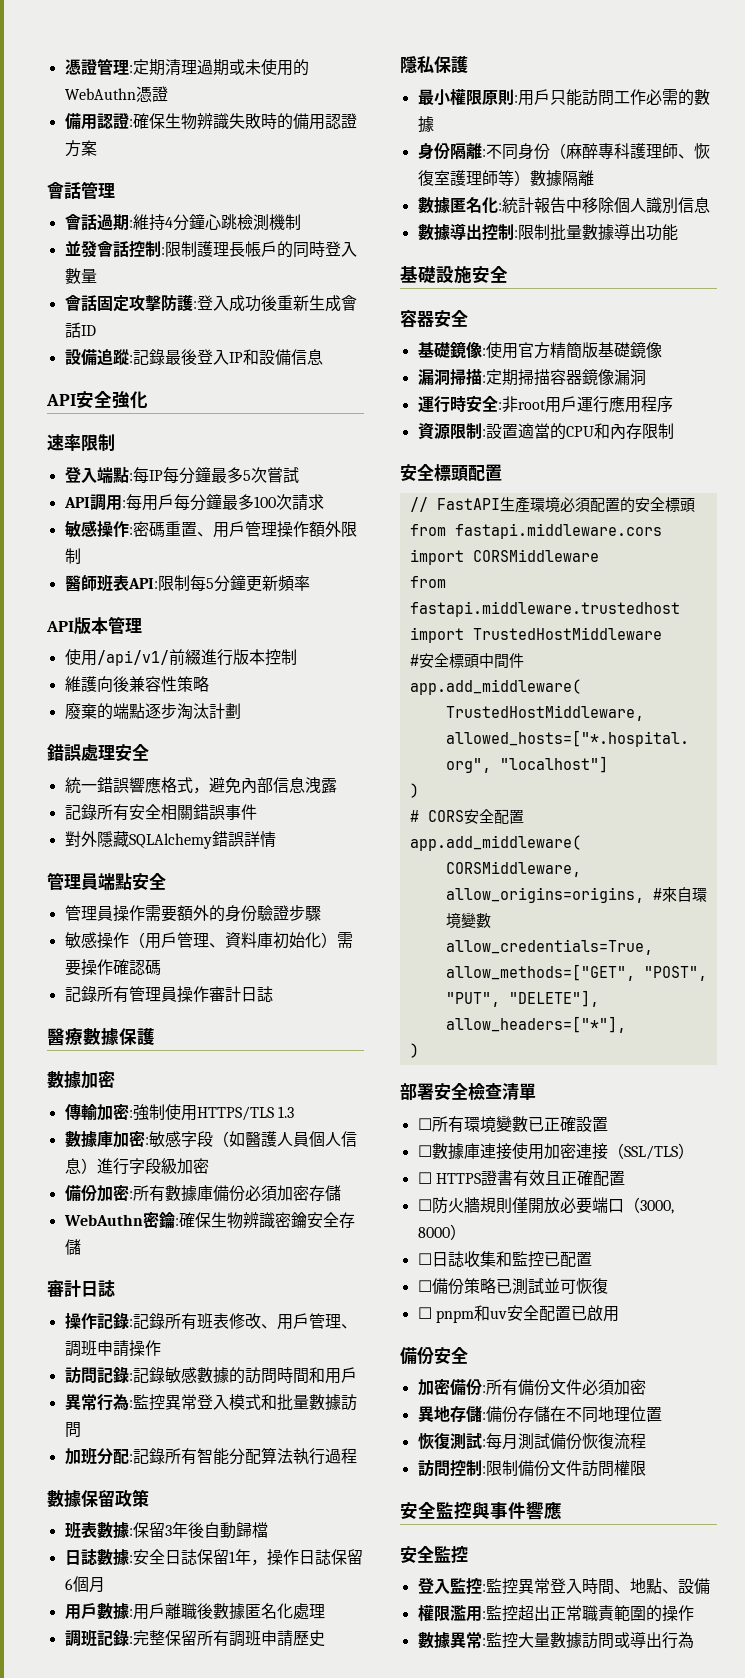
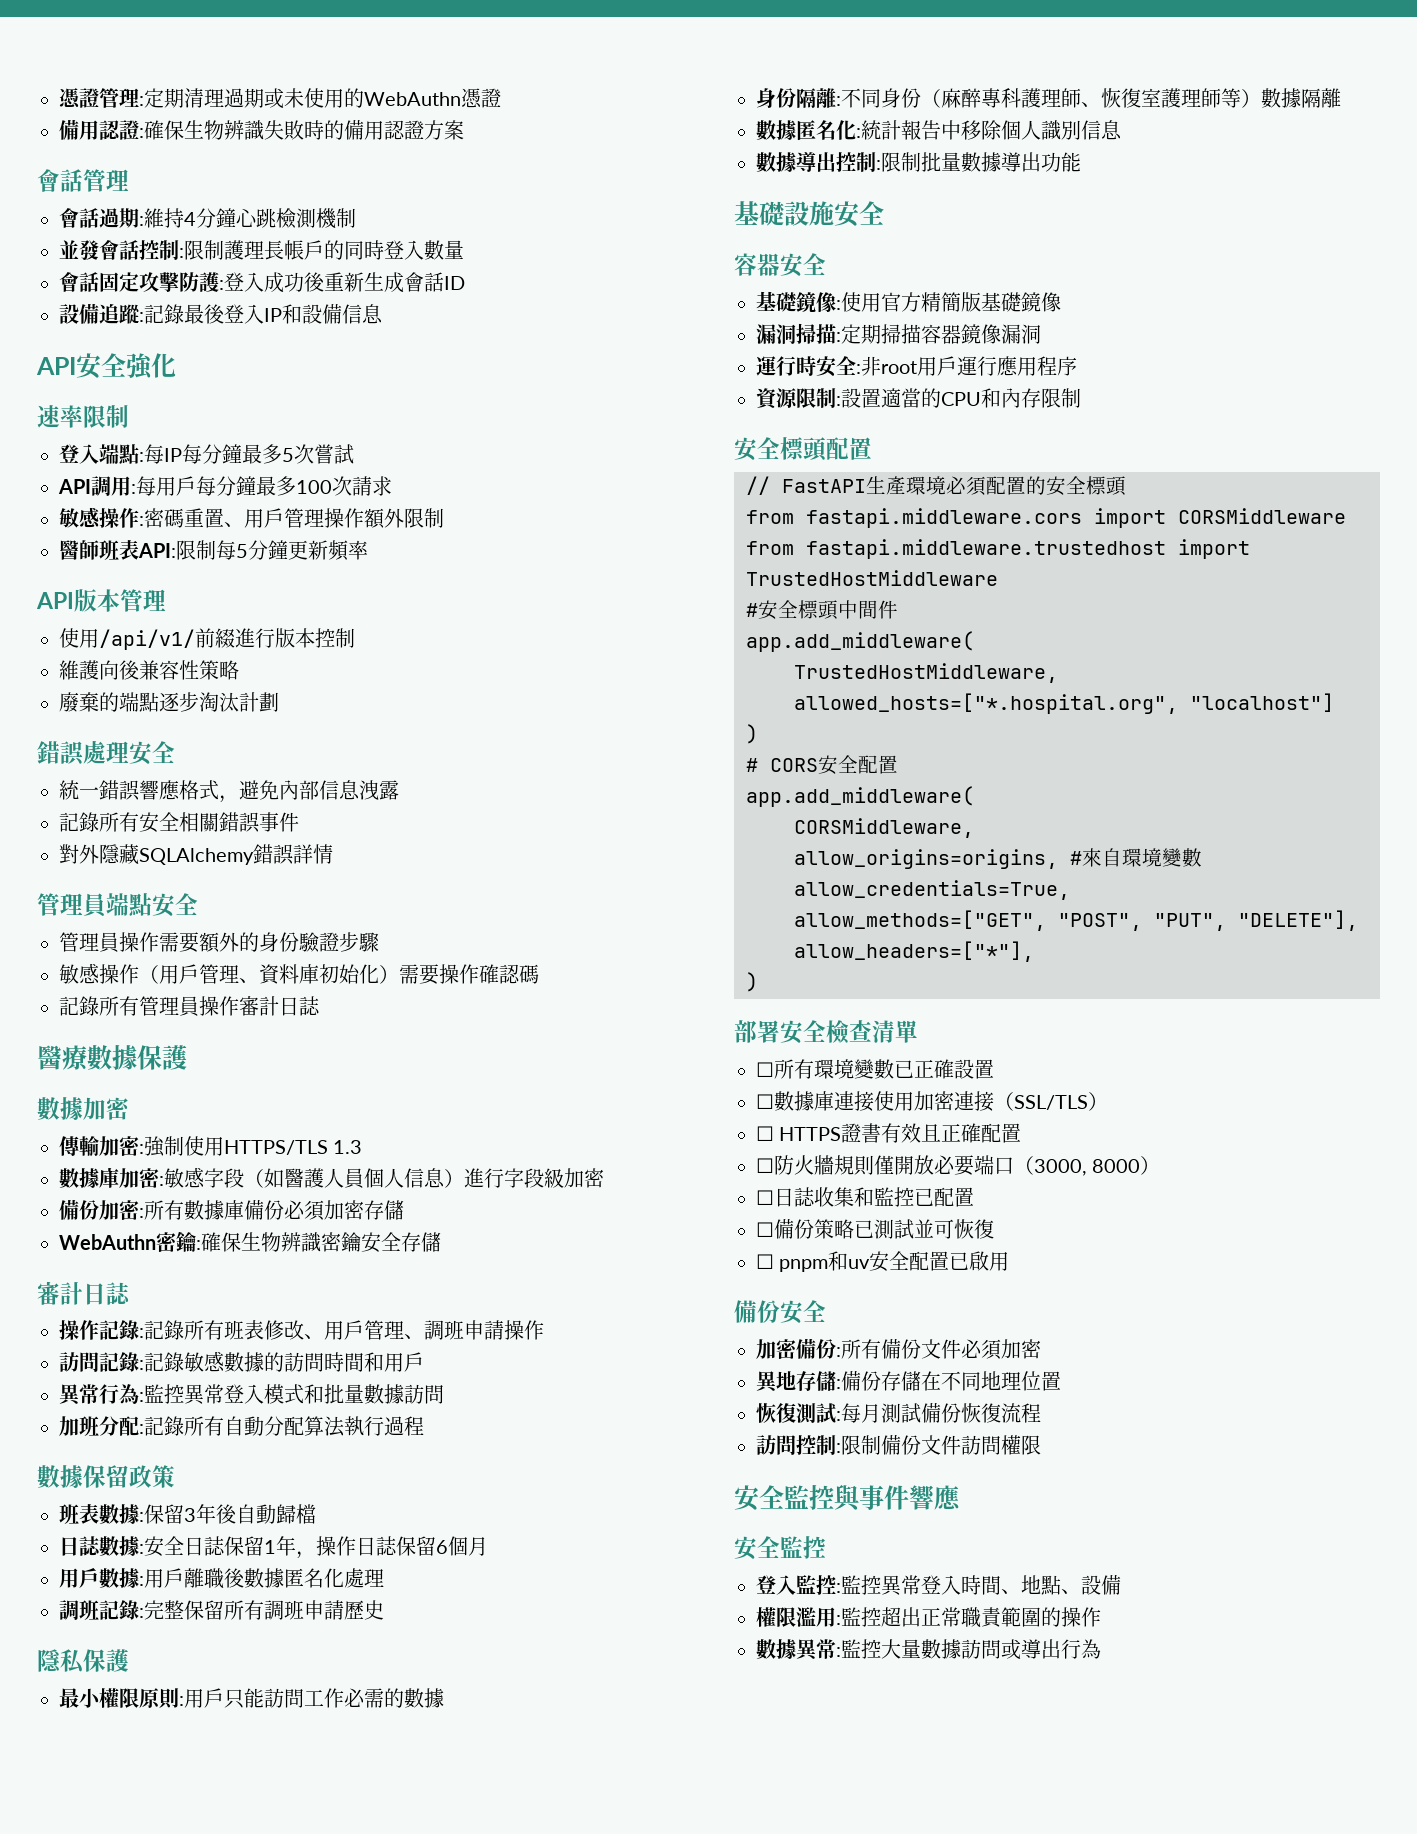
- 加班分配:記錄所有智能分配算法執行過程
+ 加班分配:記錄所有自動分配算法執行過程

